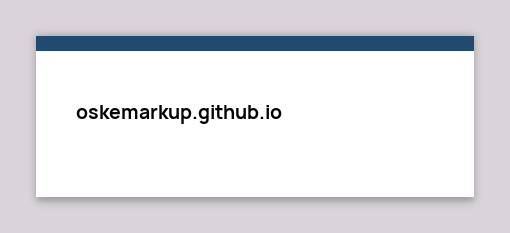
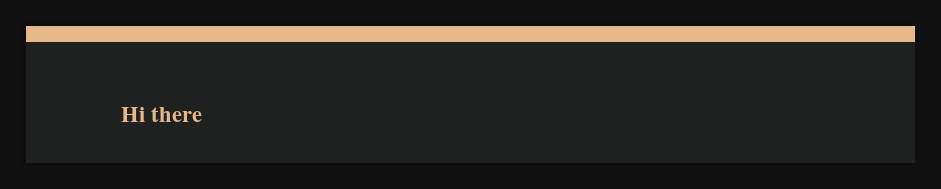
- oskemarkup.github.io
+ Hi there

